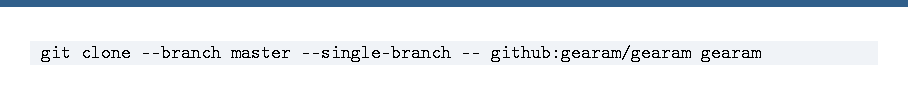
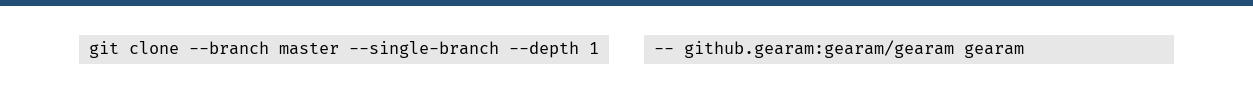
- git clone --branch master --single-branch -- github:gearam/gearam gearam
+ git clone --branch master --single-branch --depth 1 -- github.gearam:gearam/gearam gearam

